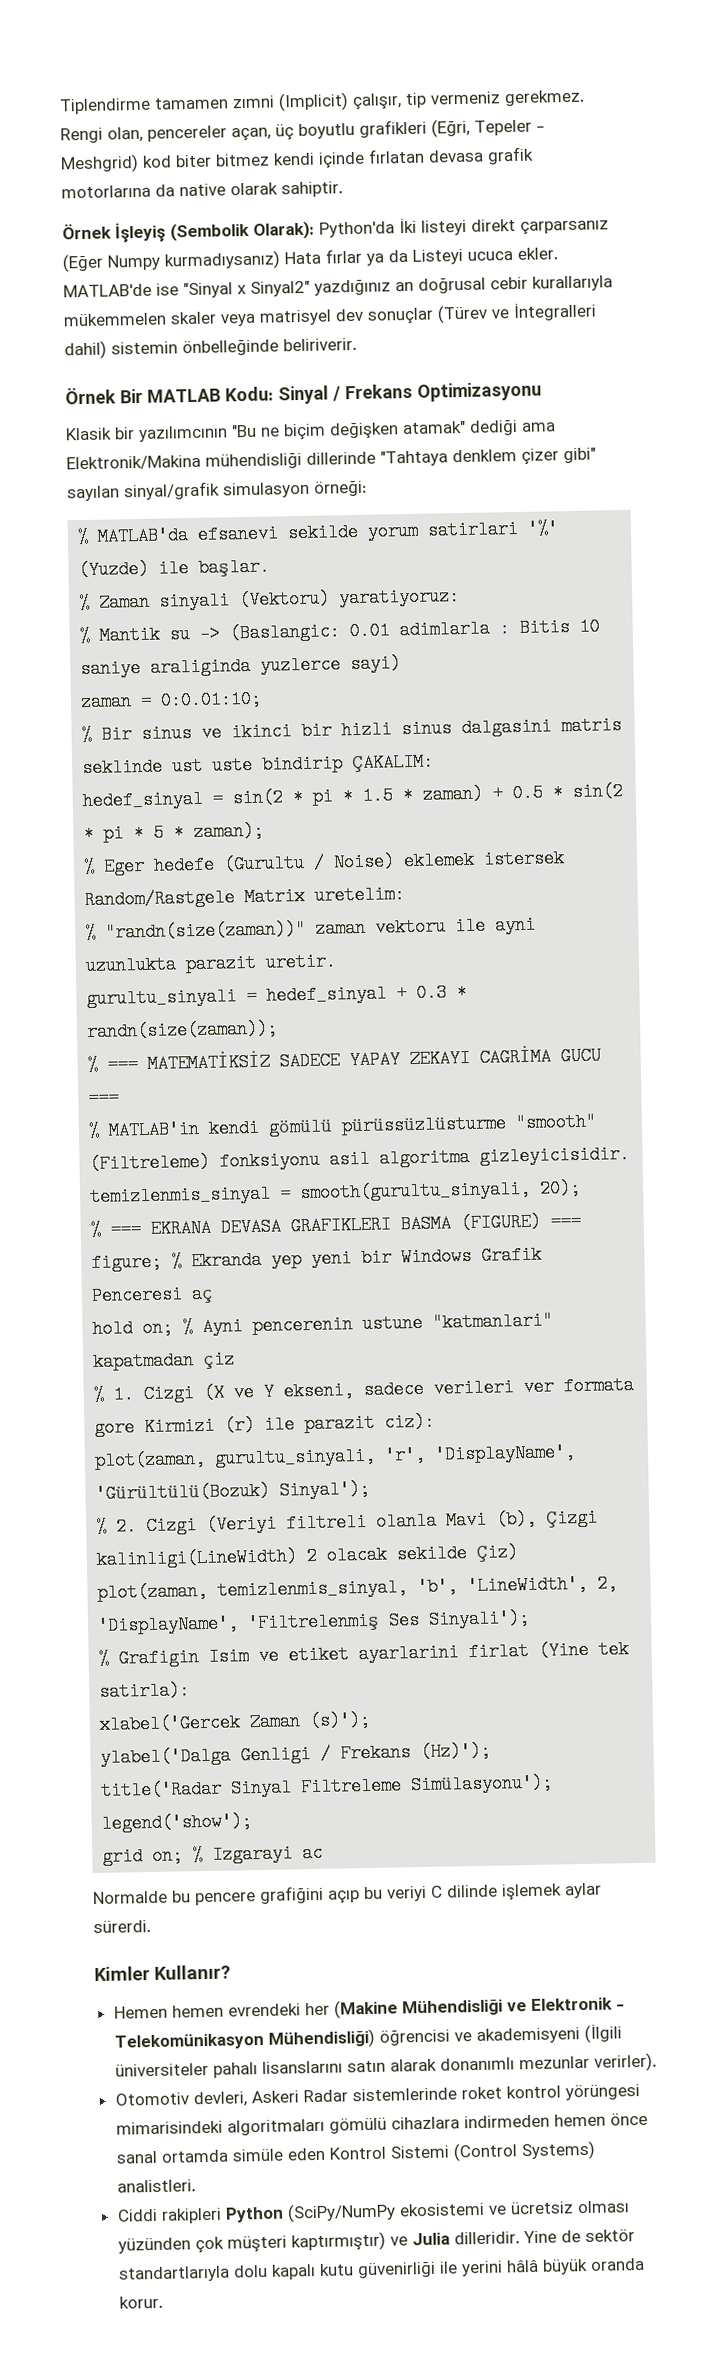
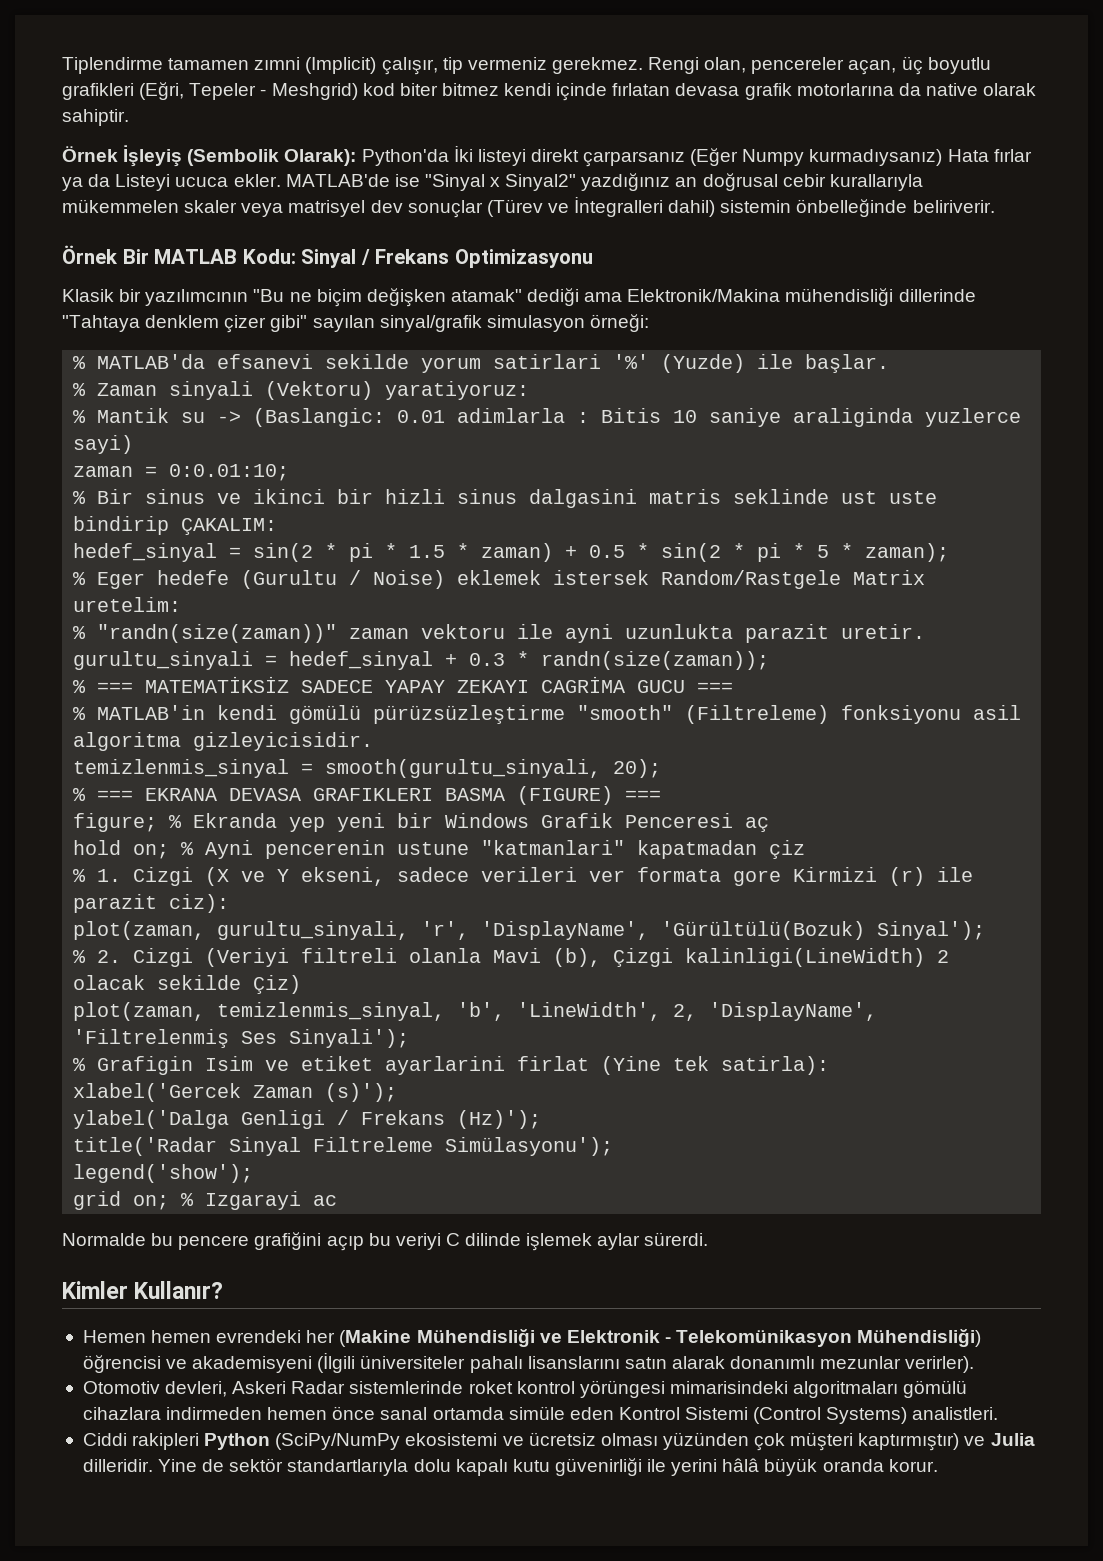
- % MATLAB'in kendi gömülü pürüssüzlüsturme "smooth" (Filtreleme) fonksiyonu asil algoritma gizleyicisidir.
+ % MATLAB'in kendi gömülü pürüzsüzleştirme "smooth" (Filtreleme) fonksiyonu asil algoritma gizleyicisidir.

